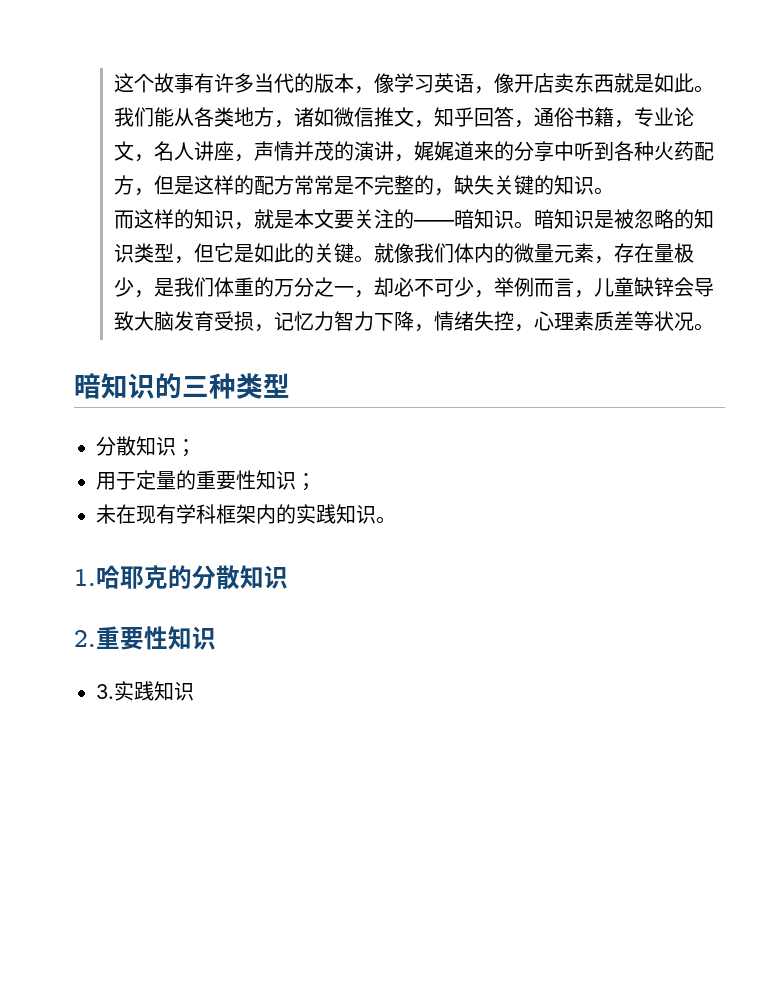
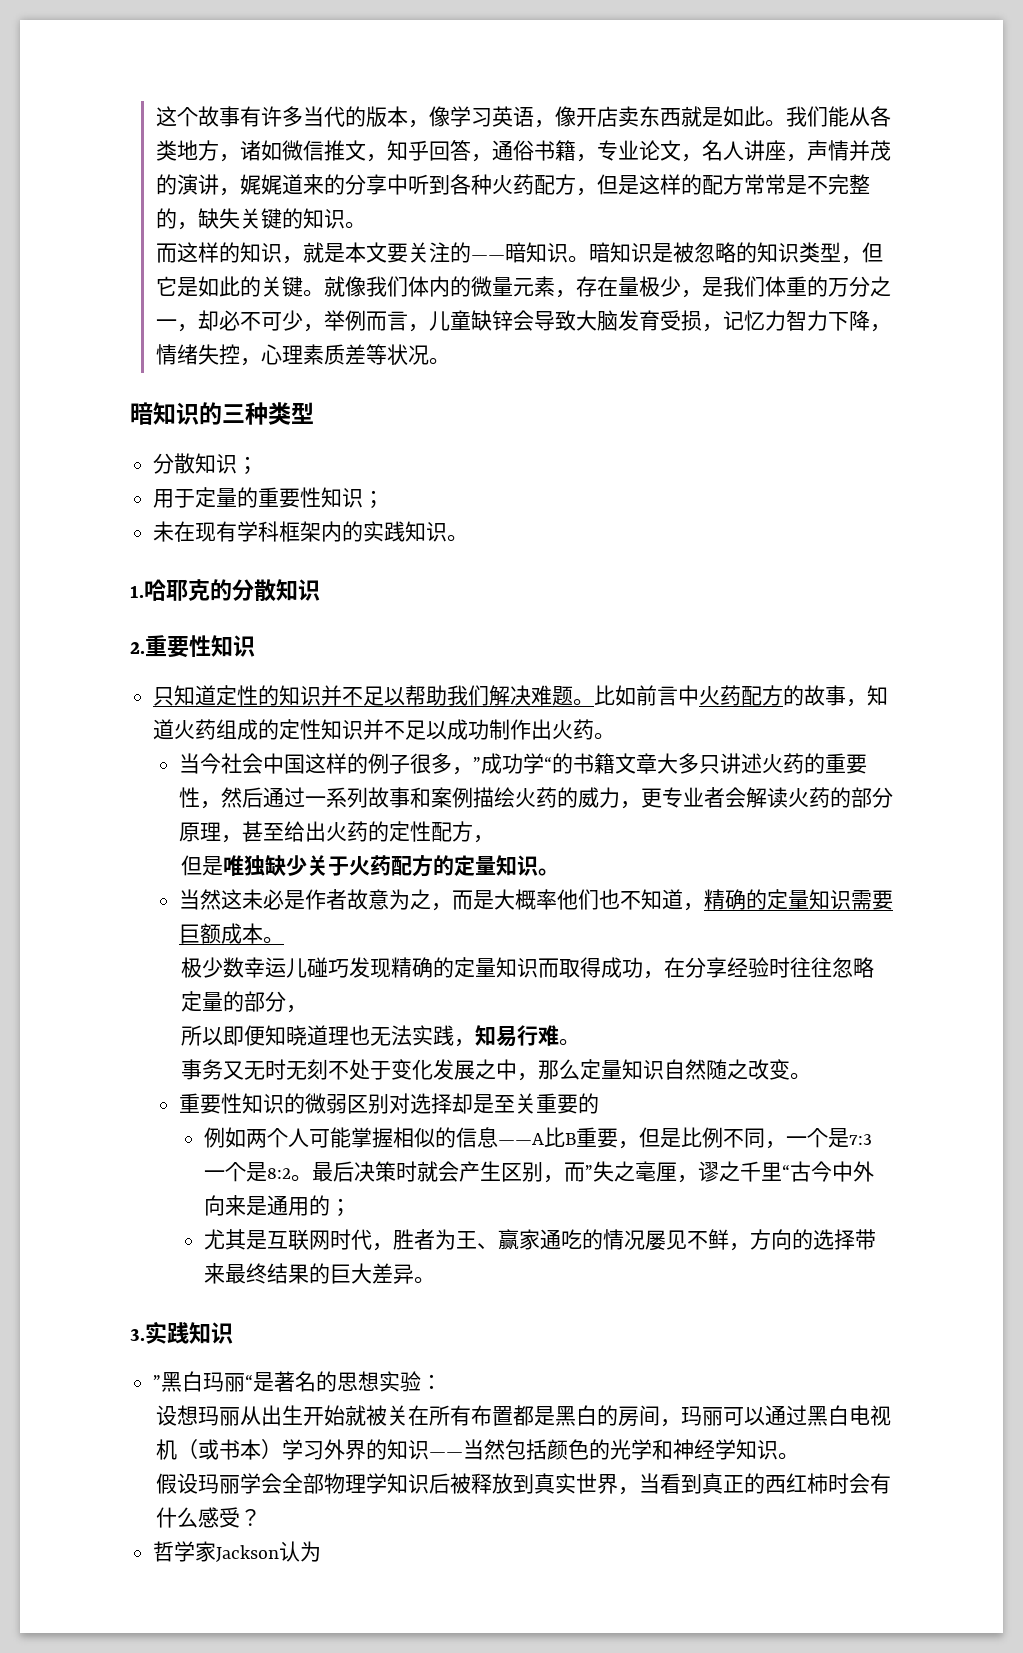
+ 只知道定性的知识并不足以帮助我们解决难题。比如前言中火药配方的故事，知道火药组成的定性知识并不足以成功制作出火药。
+ 当今社会中国这样的例子很多，”成功学“的书籍文章大多只讲述火药的重要性，然后通过一系列故事和案例描绘火药的威力，更专业者会解读火药的部分原理，甚至给出火药的定性配方，
+ 但是唯独缺少关于火药配方的定量知识。
+ 当然这未必是作者故意为之，而是大概率他们也不知道，精确的定量知识需要巨额成本。
+ 极少数幸运儿碰巧发现精确的定量知识而取得成功，在分享经验时往往忽略定量的部分，
+ 所以即便知晓道理也无法实践，知易行难。
+ 事务又无时无刻不处于变化发展之中，那么定量知识自然随之改变。
+ 重要性知识的微弱区别对选择却是至关重要的
+ 例如两个人可能掌握相似的信息——A比B重要，但是比例不同，一个是7:3一个是8:2。最后决策时就会产生区别，而”失之毫厘，谬之千里“古今中外向来是通用的；
+ 尤其是互联网时代，胜者为王、赢家通吃的情况屡见不鲜，方向的选择带来最终结果的巨大差异。
  3.实践知识
+ ”黑白玛丽“是著名的思想实验：
+ 设想玛丽从出生开始就被关在所有布置都是黑白的房间，玛丽可以通过黑白电视机（或书本）学习外界的知识——当然包括颜色的光学和神经学知识。
+ 假设玛丽学会全部物理学知识后被释放到真实世界，当看到真正的西红柿时会有什么感受？
+ 哲学家Jackson认为

